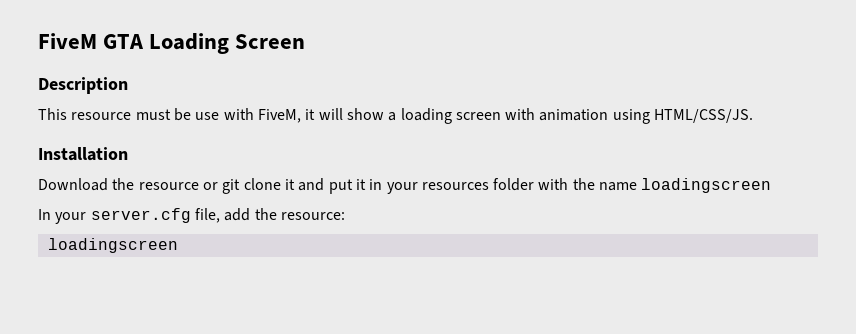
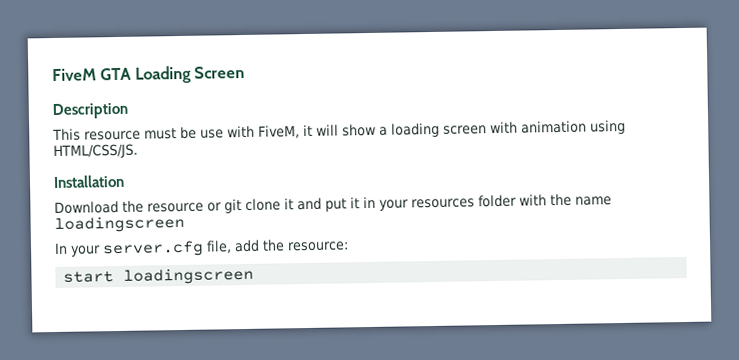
  In your server.cfg file, add the resource:
- loadingscreen
+ start loadingscreen

